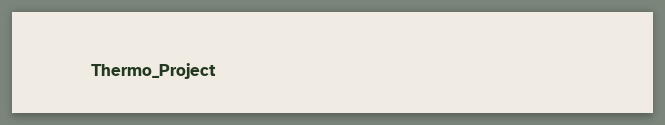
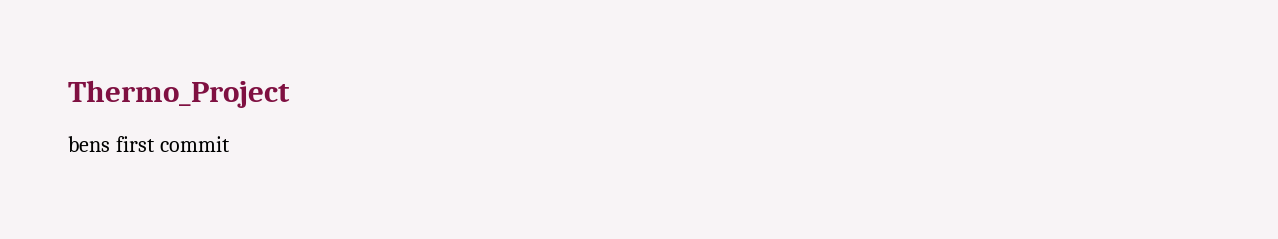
+ bens first commit

